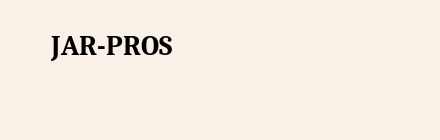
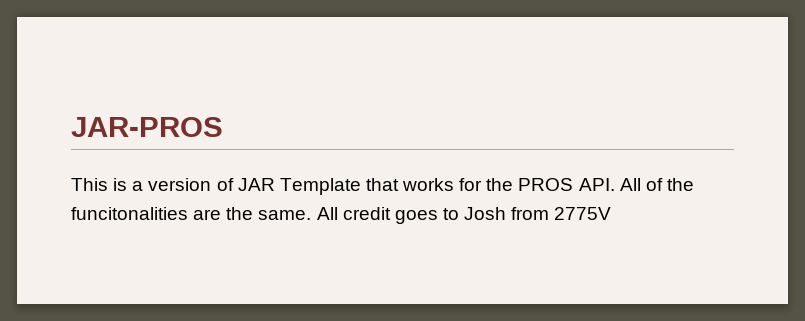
+ This is a version of JAR Template that works for the PROS API. All of the funcitonalities are the same. All credit goes to Josh from 2775V

